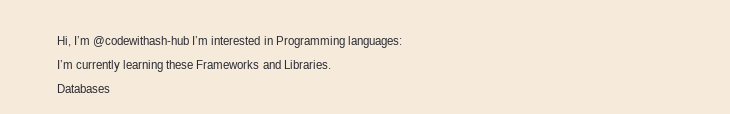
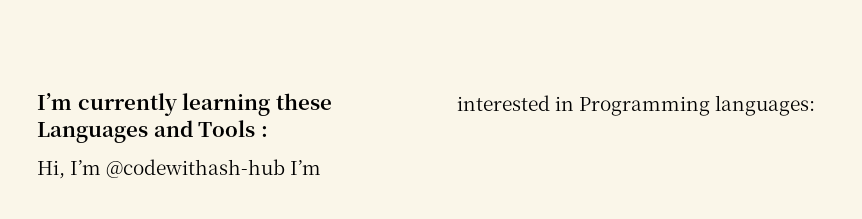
+ I’m currently learning these Languages and Tools :
- I’m currently learning these Frameworks and Libraries.
- Databases

